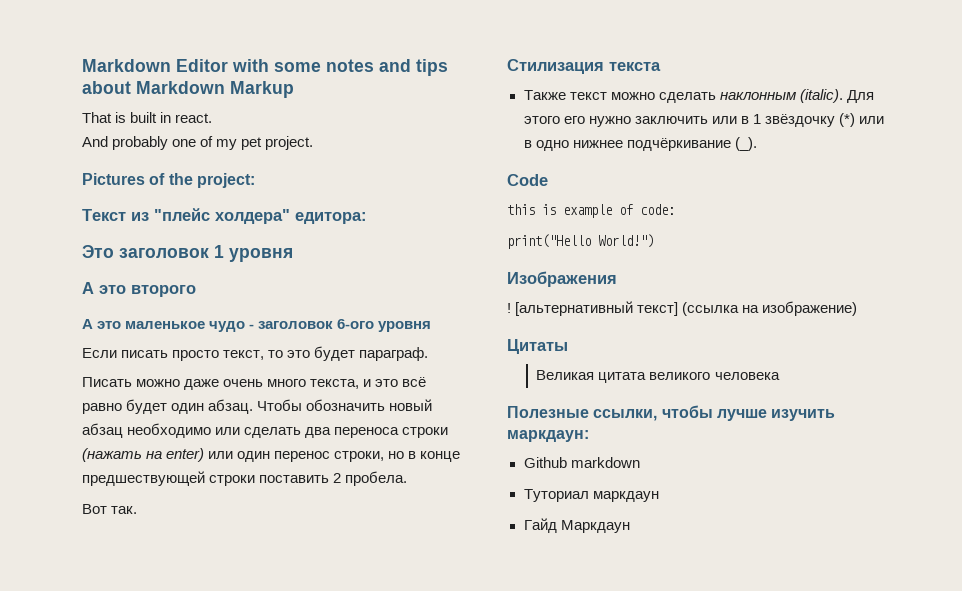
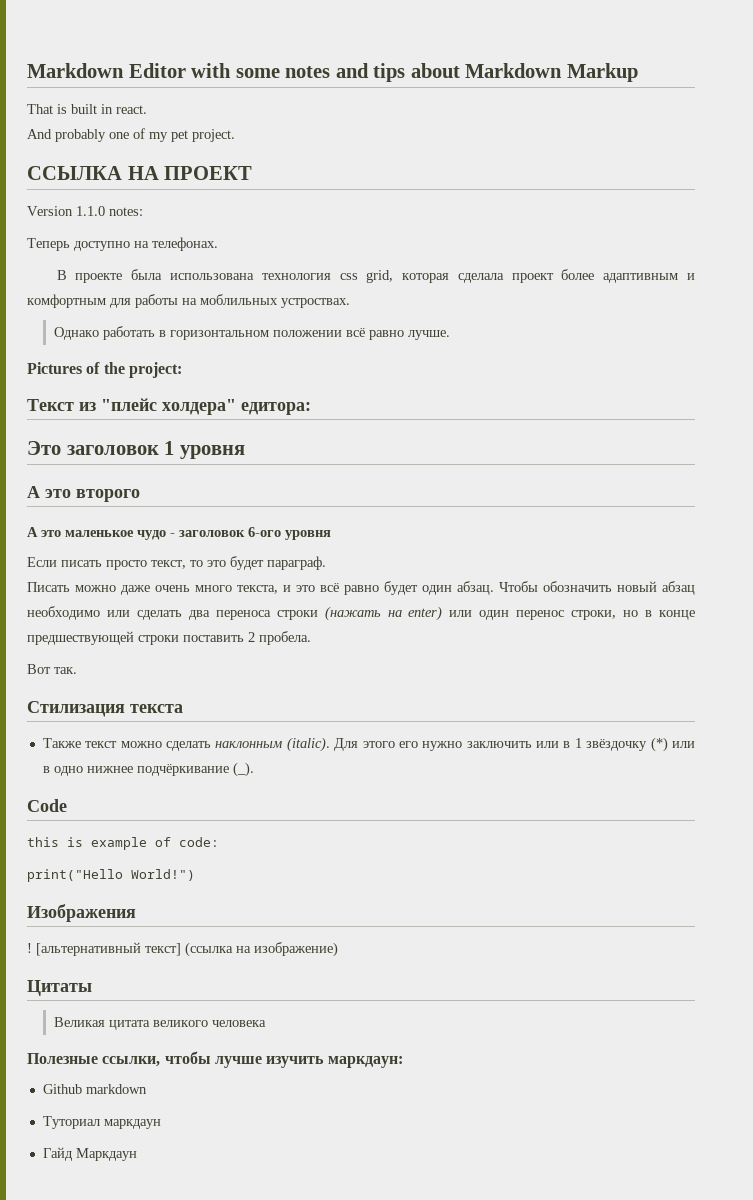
+ ССЫЛКА НА ПРОЕКТ
+ Version 1.1.0 notes:
+ Теперь доступно на телефонах.
+ В проекте была использована технология css grid, которая сделала проект более адаптивным и комфортным для работы на моблильных устроствах.
+ Однако работать в горизонтальном положении всё равно лучше.

